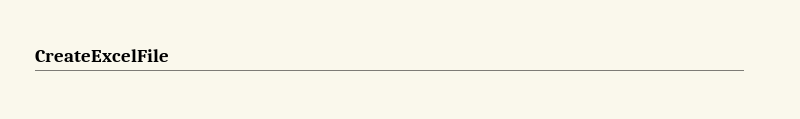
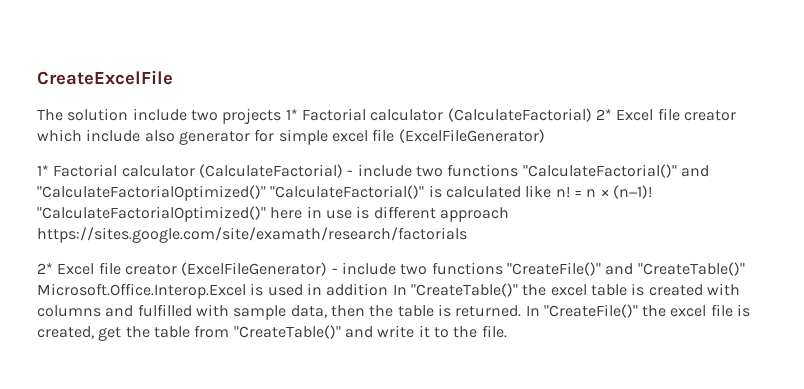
+ The solution include two projects 1* Factorial calculator (CalculateFactorial) 2* Excel file creator which include also generator for simple excel file (ExcelFileGenerator)
+ 1* Factorial calculator (CalculateFactorial) - include two functions "CalculateFactorial()" and "CalculateFactorialOptimized()" "CalculateFactorial()" is calculated like n! = n × (n−1)! "CalculateFactorialOptimized()" here in use is different approach https://sites.google.com/site/examath/research/factorials
+ 2* Excel file creator (ExcelFileGenerator) - include two functions "CreateFile()" and "CreateTable()" Microsoft.Office.Interop.Excel is used in addition In "CreateTable()" the excel table is created with columns and fulfilled with sample data, then the table is returned. In "CreateFile()" the excel file is created, get the table from "CreateTable()" and write it to the file.

